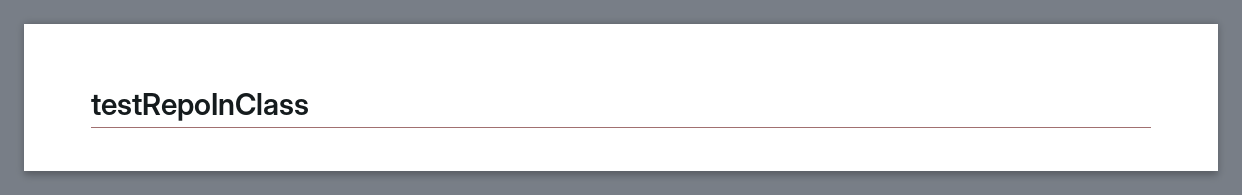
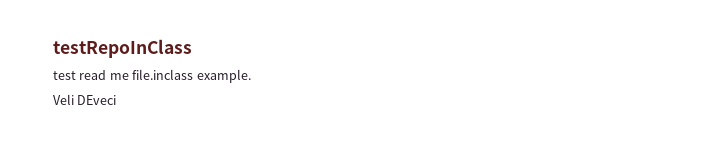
+ test read me file.inclass example.
+ Veli DEveci

